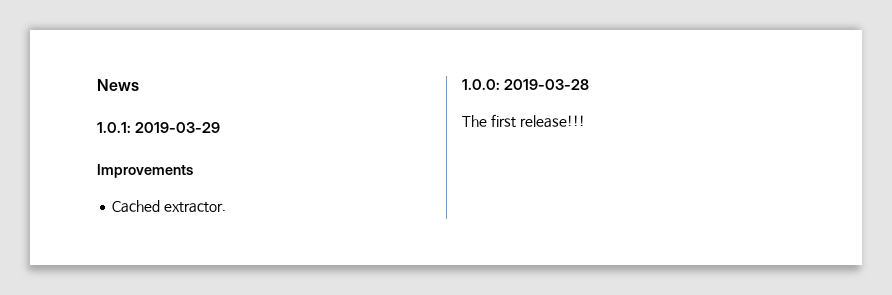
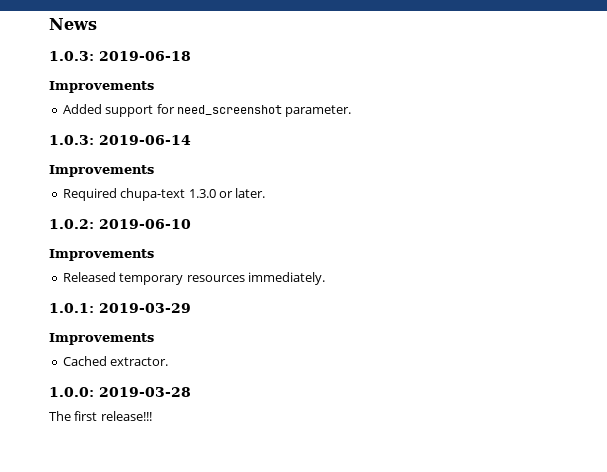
+ 1.0.3: 2019-06-18
+ Improvements
+ Added support for need_screenshot parameter.
+ 1.0.3: 2019-06-14
+ Improvements
+ Required chupa-text 1.3.0 or later.
+ 1.0.2: 2019-06-10
+ Improvements
+ Released temporary resources immediately.

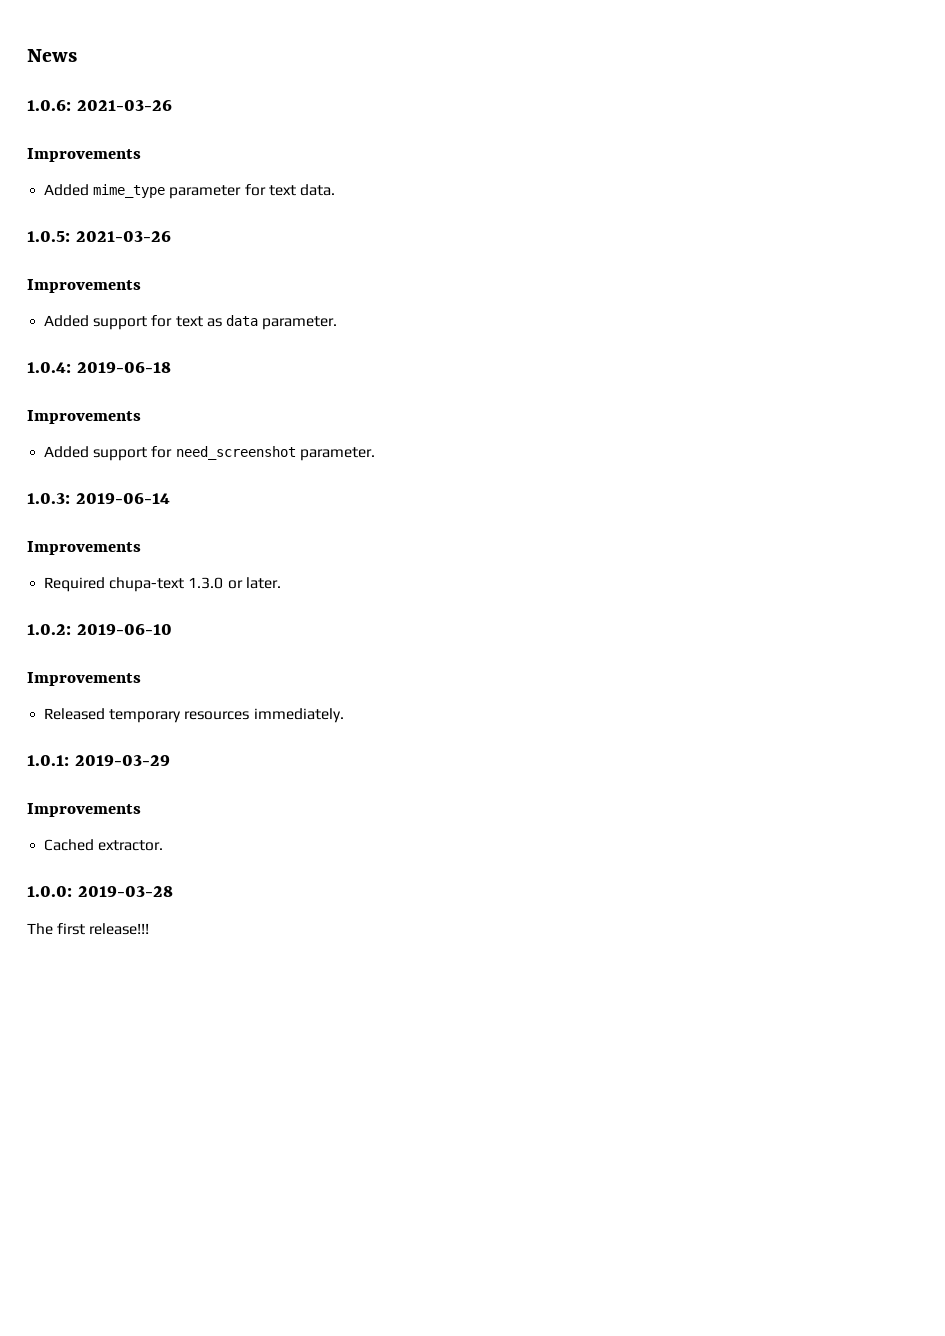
- 1.0.3: 2019-06-18
+ 1.0.6: 2021-03-26
+ Improvements
+ Added mime_type parameter for text data.
+ 1.0.5: 2021-03-26
+ Improvements
+ Added support for text as data parameter.
+ 1.0.4: 2019-06-18

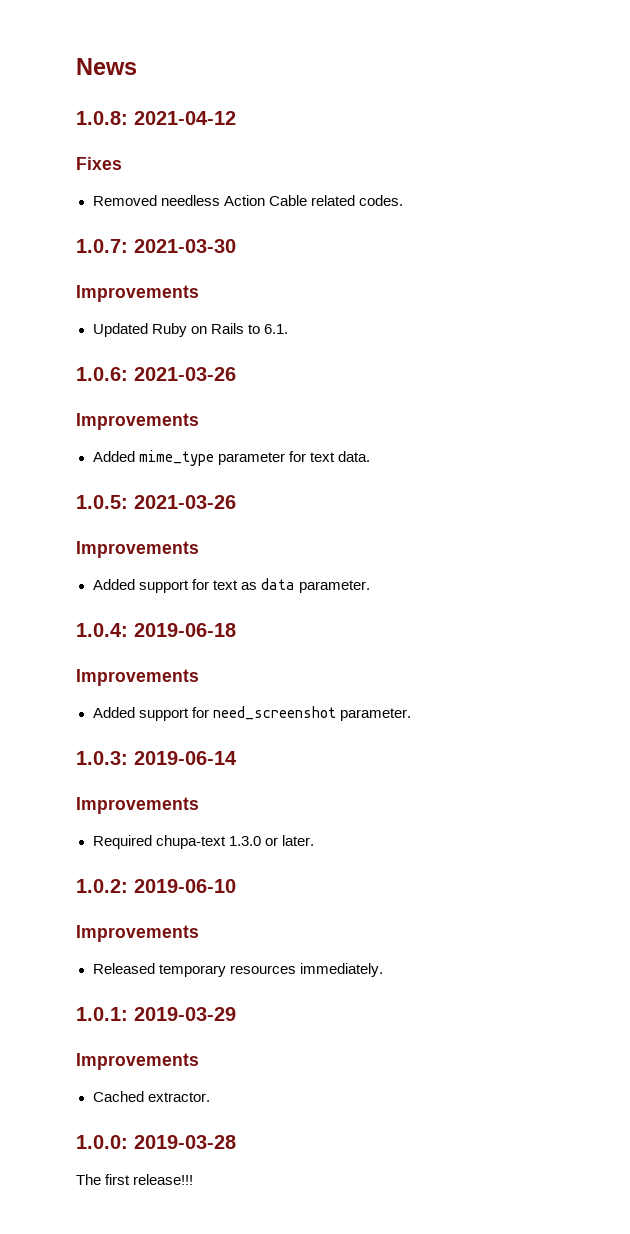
+ 1.0.8: 2021-04-12
+ Fixes
+ Removed needless Action Cable related codes.
+ 1.0.7: 2021-03-30
+ Improvements
+ Updated Ruby on Rails to 6.1.

